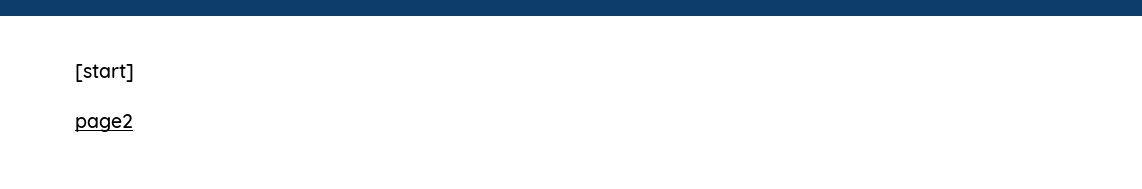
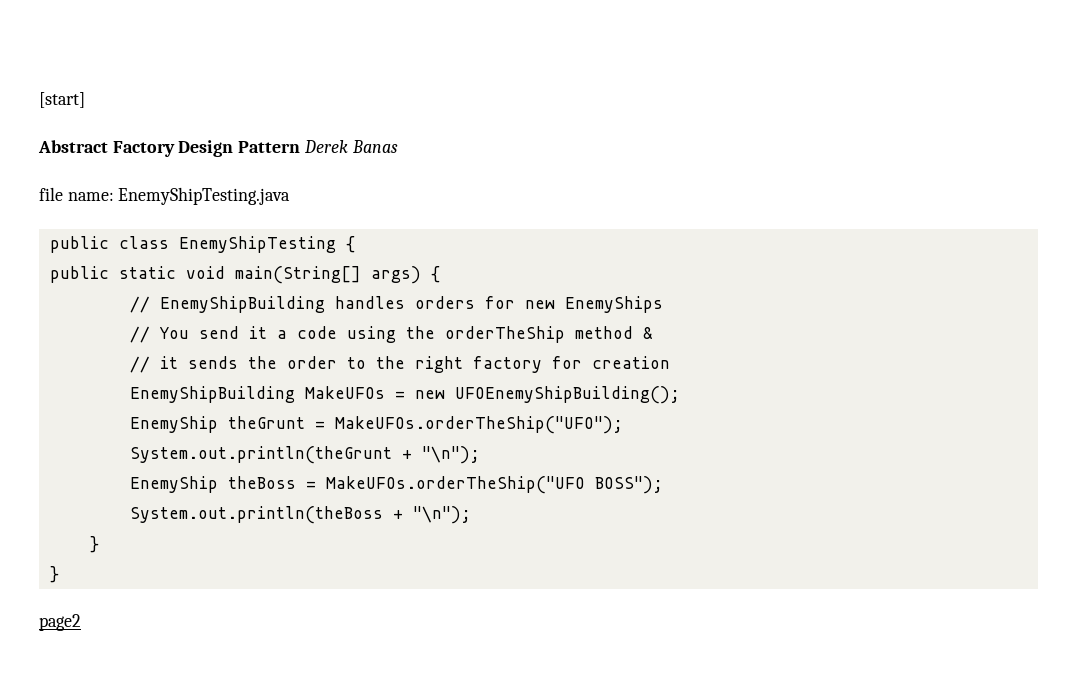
+ Abstract Factory Design Pattern Derek Banas
+ file name: EnemyShipTesting.java
+ public class EnemyShipTesting {
+ public static void main(String[] args) {
+ // EnemyShipBuilding handles orders for new EnemyShips
+ // You send it a code using the orderTheShip method &
+ // it sends the order to the right factory for creation
+ EnemyShipBuilding MakeUFOs = new UFOEnemyShipBuilding();
+ EnemyShip theGrunt = MakeUFOs.orderTheShip("UFO");
+ System.out.println(theGrunt + "\n");
+ EnemyShip theBoss = MakeUFOs.orderTheShip("UFO BOSS");
+ System.out.println(theBoss + "\n");
+ }
+ }

